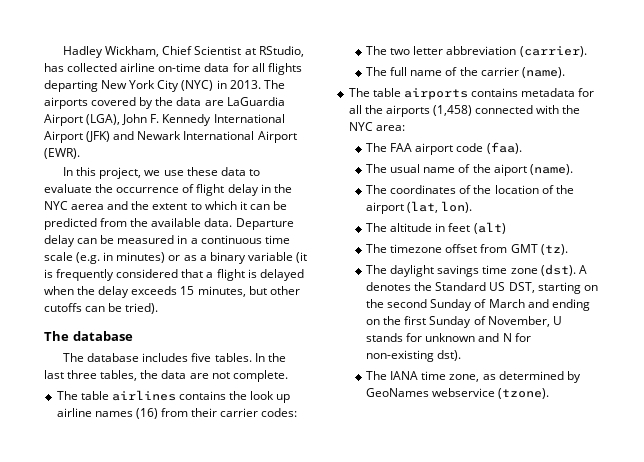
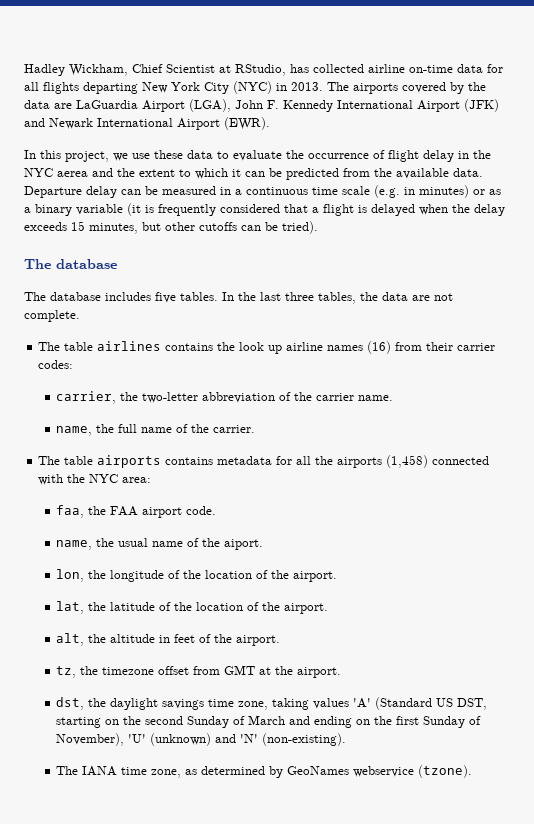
- The two letter abbreviation (carrier).
- The full name of the carrier (name).
+ carrier, the two-letter abbreviation of the carrier name.
+ name, the full name of the carrier.
- The FAA airport code (faa).
- The usual name of the aiport (name).
- The coordinates of the location of the airport (lat, lon).
- The altitude in feet (alt)
- The timezone offset from GMT (tz).
- The daylight savings time zone (dst). A denotes the Standard US DST, starting on the second Sunday of March and ending on the first Sunday of November, U stands for unknown and N for non-existing dst).
+ faa, the FAA airport code.
+ name, the usual name of the aiport.
+ lon, the longitude of the location of the airport.
+ lat, the latitude of the location of the airport.
+ alt, the altitude in feet of the airport.
+ tz, the timezone offset from GMT at the airport.
+ dst, the daylight savings time zone, taking values 'A' (Standard US DST, starting on the second Sunday of March and ending on the first Sunday of November), 'U' (unknown) and 'N' (non-existing).

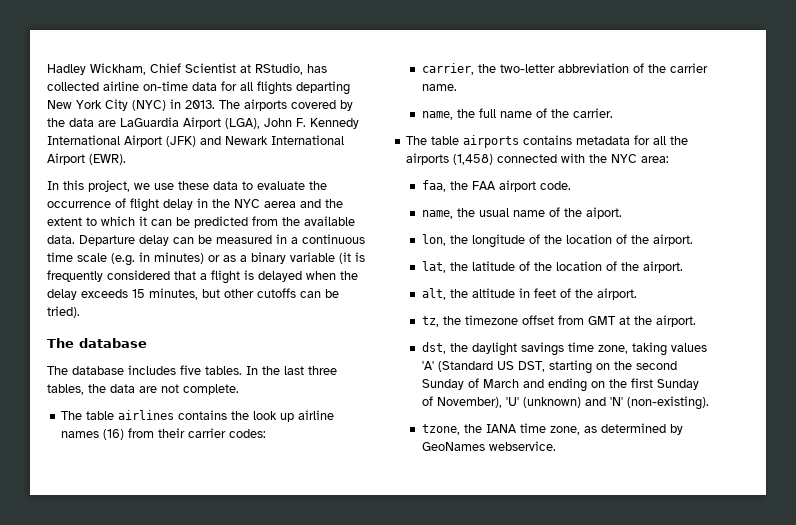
- The IANA time zone, as determined by GeoNames webservice (tzone).
+ tzone, the IANA time zone, as determined by GeoNames webservice.

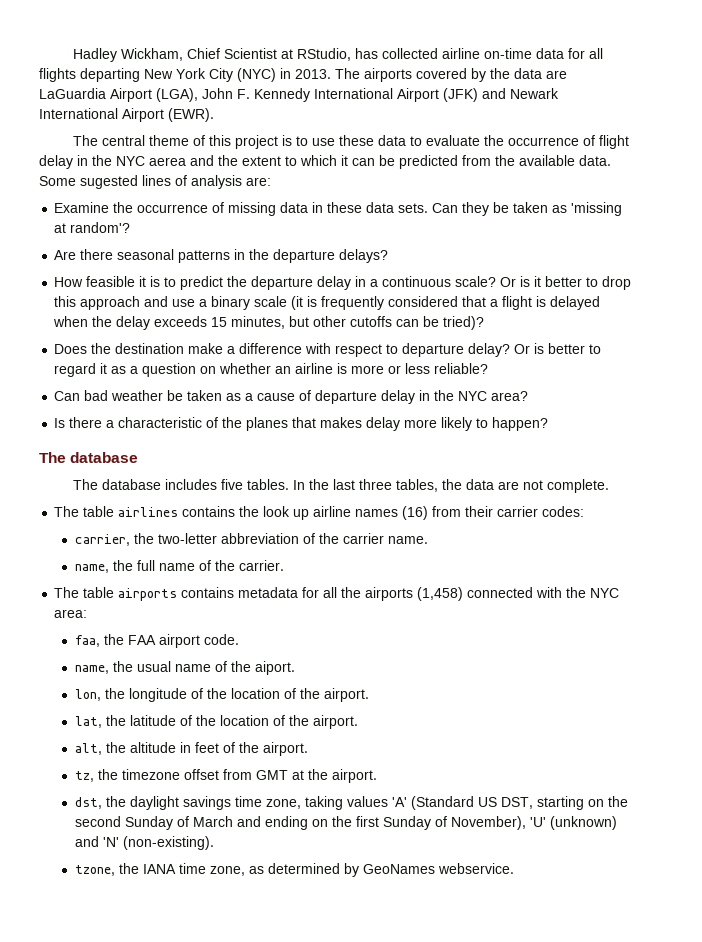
- In this project, we use these data to evaluate the occurrence of flight delay in the NYC aerea and the extent to which it can be predicted from the available data.
+ The central theme of this project is to use these data to evaluate the occurrence of flight delay in the NYC aerea and the extent to which it can be predicted from the available data.
- Departure delay can be measured in a continuous time scale (e.g. in minutes) or as a binary variable (it is frequently considered that a flight is delayed when the delay exceeds 15 minutes, but other cutoffs can be tried).
+ Some sugested lines of analysis are:
+ Examine the occurrence of missing data in these data sets. Can they be taken as 'missing at random'?
+ Are there seasonal patterns in the departure delays?
+ How feasible it is to predict the departure delay in a continuous scale? Or is it better to drop this approach and use a binary scale (it is frequently considered that a flight is delayed when the delay exceeds 15 minutes, but other cutoffs can be tried)?
+ Does the destination make a difference with respect to departure delay? Or is better to regard it as a question on whether an airline is more or less reliable?
+ Can bad weather be taken as a cause of departure delay in the NYC area?
+ Is there a characteristic of the planes that makes delay more likely to happen?

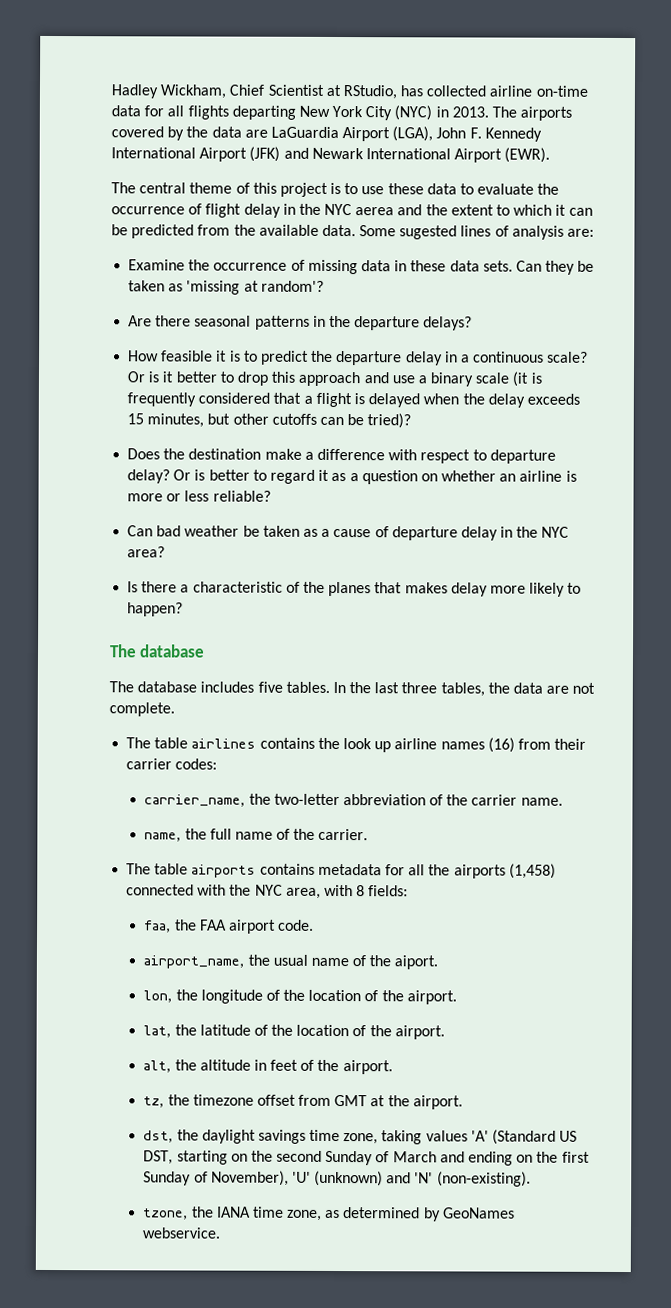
- carrier, the two-letter abbreviation of the carrier name.
+ carrier_name, the two-letter abbreviation of the carrier name.
- The table airports contains metadata for all the airports (1,458) connected with the NYC area:
+ The table airports contains metadata for all the airports (1,458) connected with the NYC area, with 8 fields:
- name, the usual name of the aiport.
+ airport_name, the usual name of the aiport.

